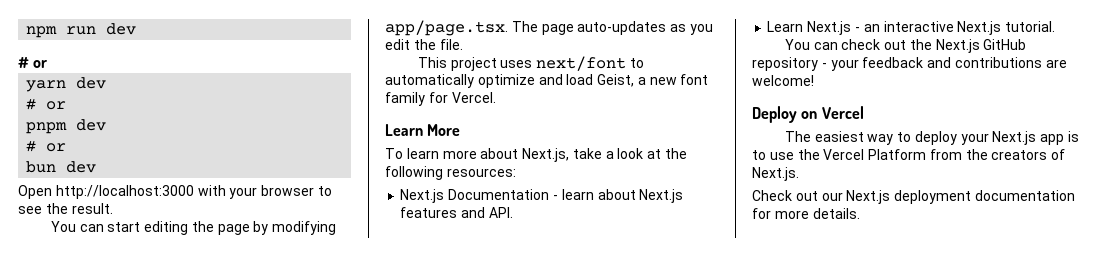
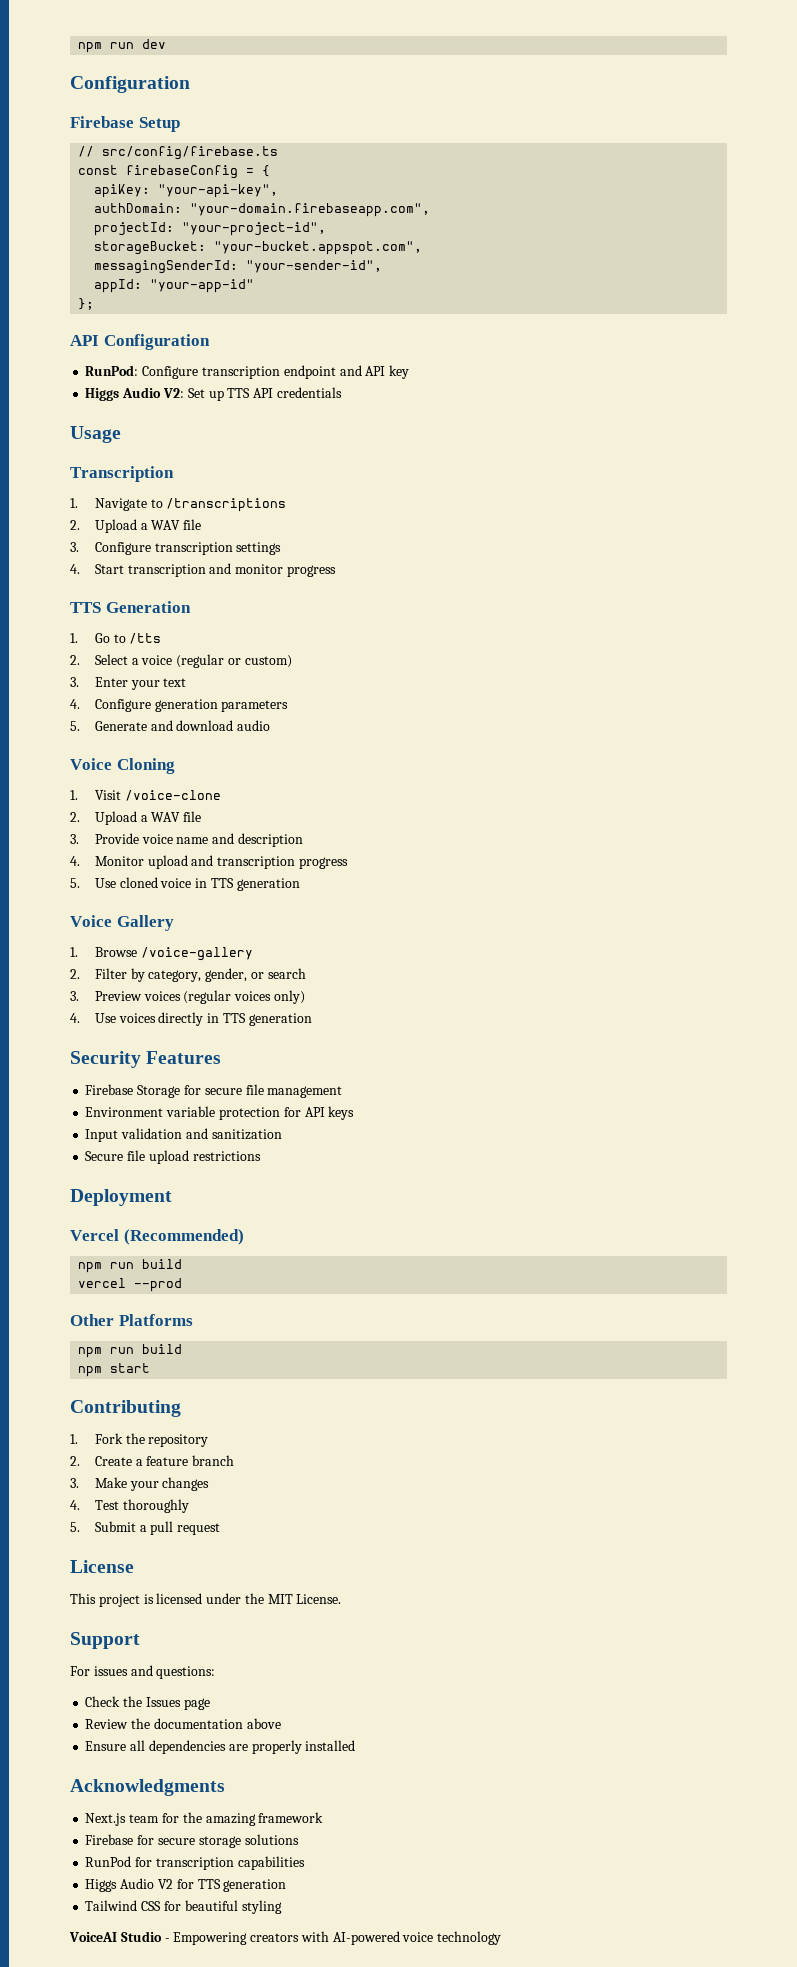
  npm run dev
- # or
- yarn dev
- # or
- pnpm dev
- # or
- bun dev
- Open http://localhost:3000 with your browser to see the result.
- You can start editing the page by modifying app/page.tsx. The page auto-updates as you edit the file.
- This project uses next/font to automatically optimize and load Geist, a new font family for Vercel.
- Learn More
- To learn more about Next.js, take a look at the following resources:
- Next.js Documentation - learn about Next.js features and API.
- Learn Next.js - an interactive Next.js tutorial.
- You can check out the Next.js GitHub repository - your feedback and contributions are welcome!
- Deploy on Vercel
- The easiest way to deploy your Next.js app is to use the Vercel Platform from the creators of Next.js.
- Check out our Next.js deployment documentation for more details.
+ Configuration
+ Firebase Setup
+ // src/config/firebase.ts
+ const firebaseConfig = {
+ apiKey: "your-api-key",
+ authDomain: "your-domain.firebaseapp.com",
+ projectId: "your-project-id",
+ storageBucket: "your-bucket.appspot.com",
+ messagingSenderId: "your-sender-id",
+ appId: "your-app-id"
+ };
+ API Configuration
+ RunPod: Configure transcription endpoint and API key
+ Higgs Audio V2: Set up TTS API credentials
+ Usage
+ Transcription
+ 1. Navigate to /transcriptions
+ 2. Upload a WAV file
+ 3. Configure transcription settings
+ 4. Start transcription and monitor progress
+ TTS Generation
+ 1. Go to /tts
+ 2. Select a voice (regular or custom)
+ 3. Enter your text
+ 4. Configure generation parameters
+ 5. Generate and download audio
+ Voice Cloning
+ 1. Visit /voice-clone
+ 2. Upload a WAV file
+ 3. Provide voice name and description
+ 4. Monitor upload and transcription progress
+ 5. Use cloned voice in TTS generation
+ Voice Gallery
+ 1. Browse /voice-gallery
+ 2. Filter by category, gender, or search
+ 3. Preview voices (regular voices only)
+ 4. Use voices directly in TTS generation
+ Security Features
+ Firebase Storage for secure file management
+ Environment variable protection for API keys
+ Input validation and sanitization
+ Secure file upload restrictions
+ Deployment
+ Vercel (Recommended)
+ npm run build
+ vercel --prod
+ Other Platforms
+ npm run build
+ npm start
+ Contributing
+ 1. Fork the repository
+ 2. Create a feature branch
+ 3. Make your changes
+ 4. Test thoroughly
+ 5. Submit a pull request
+ License
+ This project is licensed under the MIT License.
+ Support
+ For issues and questions:
+ Check the Issues page
+ Review the documentation above
+ Ensure all dependencies are properly installed
+ Acknowledgments
+ Next.js team for the amazing framework
+ Firebase for secure storage solutions
+ RunPod for transcription capabilities
+ Higgs Audio V2 for TTS generation
+ Tailwind CSS for beautiful styling
+ VoiceAI Studio - Empowering creators with AI-powered voice technology

